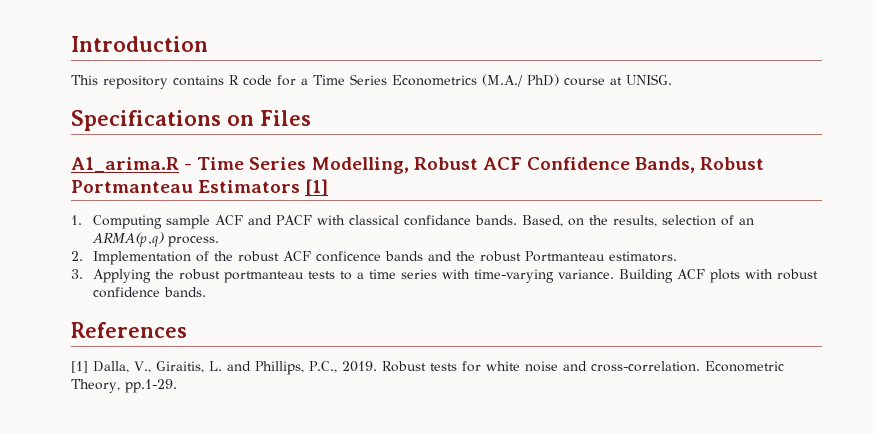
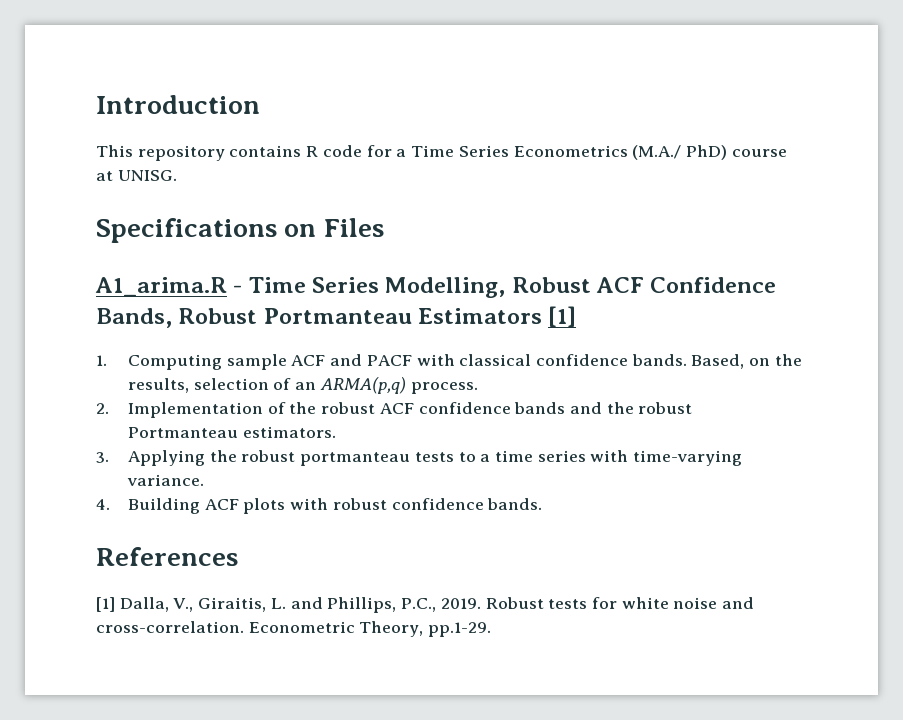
- 1. Computing sample ACF and PACF with classical confidance bands.
+ 1. Computing sample ACF and PACF with classical confidence bands.
- 2. Implementation of the robust ACF conficence bands and the robust Portmanteau estimators.
+ 2. Implementation of the robust ACF confidence bands and the robust Portmanteau estimators.
- 3. Applying the robust portmanteau tests to a time series with time-varying variance. Building ACF plots with robust confidence bands.
+ 3. Applying the robust portmanteau tests to a time series with time-varying variance.
+ 4. Building ACF plots with robust confidence bands.

